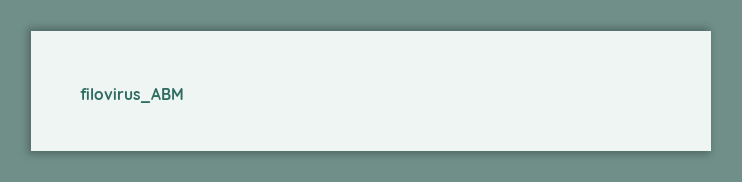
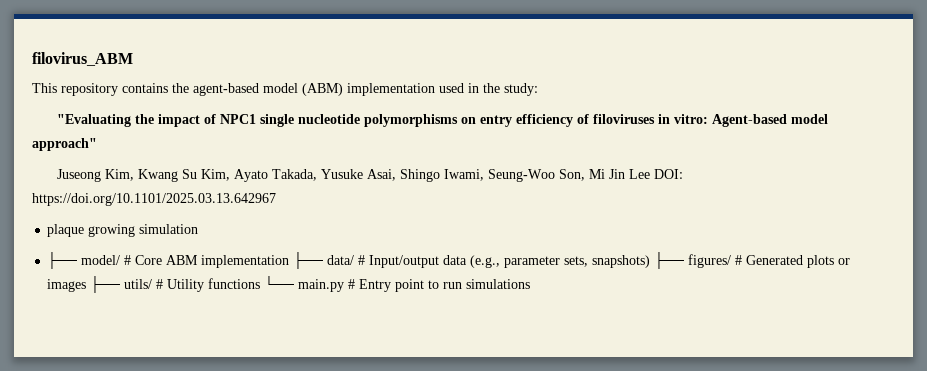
+ This repository contains the agent-based model (ABM) implementation used in the study:
+ "Evaluating the impact of NPC1 single nucleotide polymorphisms on entry efficiency of filoviruses in vitro: Agent-based model approach"
+ Juseong Kim, Kwang Su Kim, Ayato Takada, Yusuke Asai, Shingo Iwami, Seung-Woo Son, Mi Jin Lee DOI: https://doi.org/10.1101/2025.03.13.642967
+ plaque growing simulation
+ ├── model/ # Core ABM implementation ├── data/ # Input/output data (e.g., parameter sets, snapshots) ├── figures/ # Generated plots or images ├── utils/ # Utility functions └── main.py # Entry point to run simulations

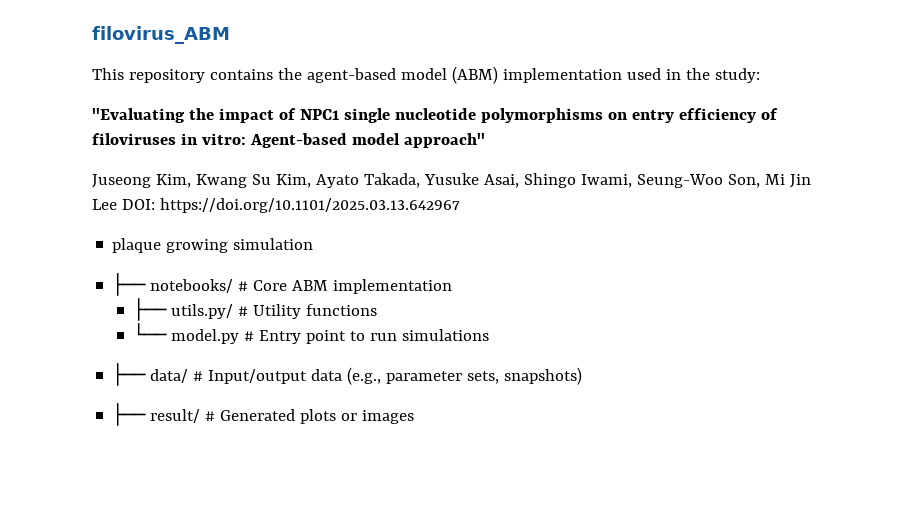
- ├── model/ # Core ABM implementation ├── data/ # Input/output data (e.g., parameter sets, snapshots) ├── figures/ # Generated plots or images ├── utils/ # Utility functions └── main.py # Entry point to run simulations
+ ├── notebooks/ # Core ABM implementation
+ ├── utils.py/ # Utility functions
+ └── model.py # Entry point to run simulations
+ ├── data/ # Input/output data (e.g., parameter sets, snapshots)
+ ├── result/ # Generated plots or images

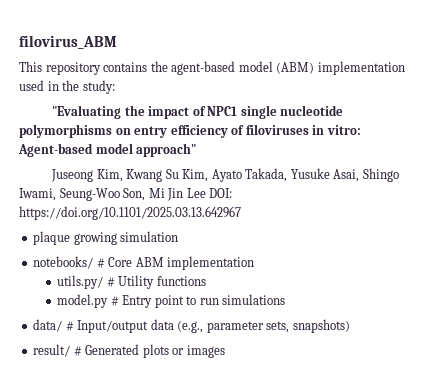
- ├── notebooks/ # Core ABM implementation
+ notebooks/ # Core ABM implementation
- ├── utils.py/ # Utility functions
+ utils.py/ # Utility functions
- └── model.py # Entry point to run simulations
+ model.py # Entry point to run simulations
- ├── data/ # Input/output data (e.g., parameter sets, snapshots)
+ data/ # Input/output data (e.g., parameter sets, snapshots)
- ├── result/ # Generated plots or images
+ result/ # Generated plots or images

